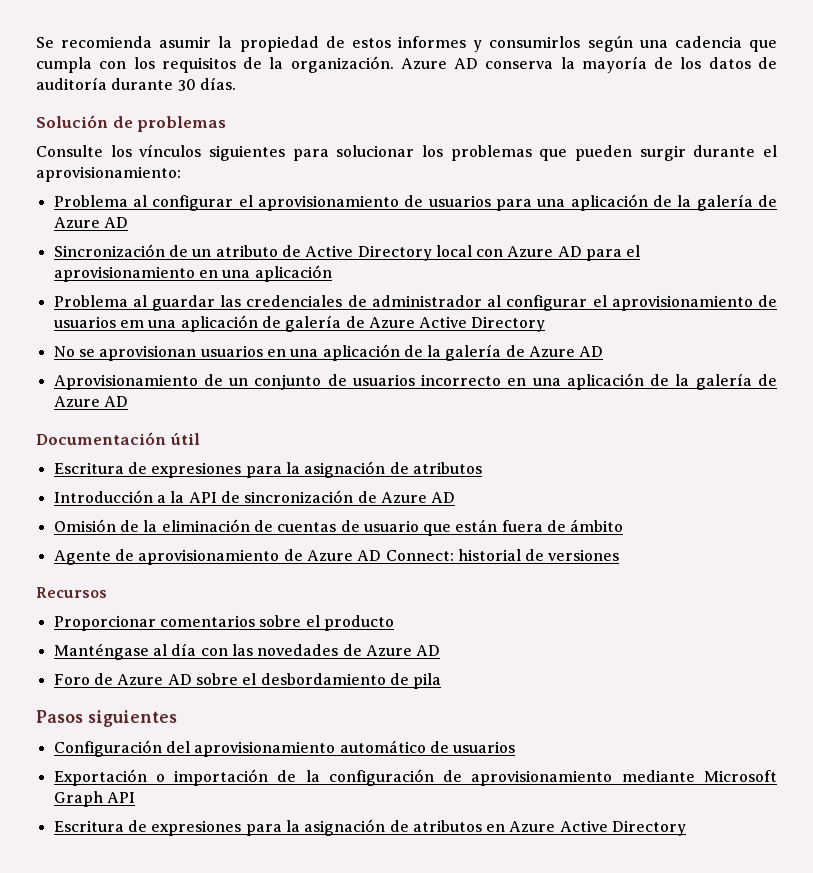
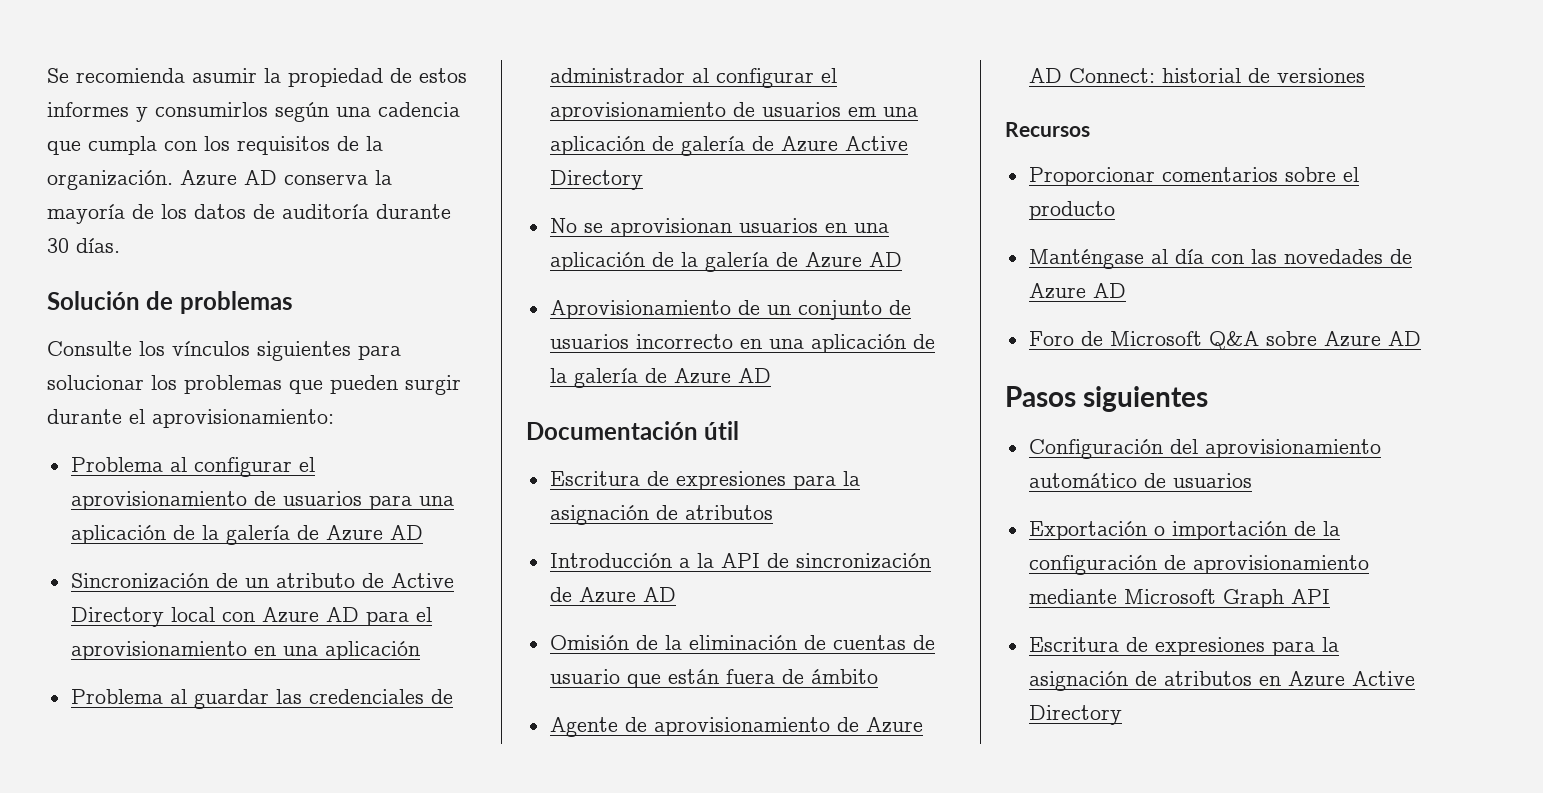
- Foro de Azure AD sobre el desbordamiento de pila
+ Foro de Microsoft Q&A sobre Azure AD

